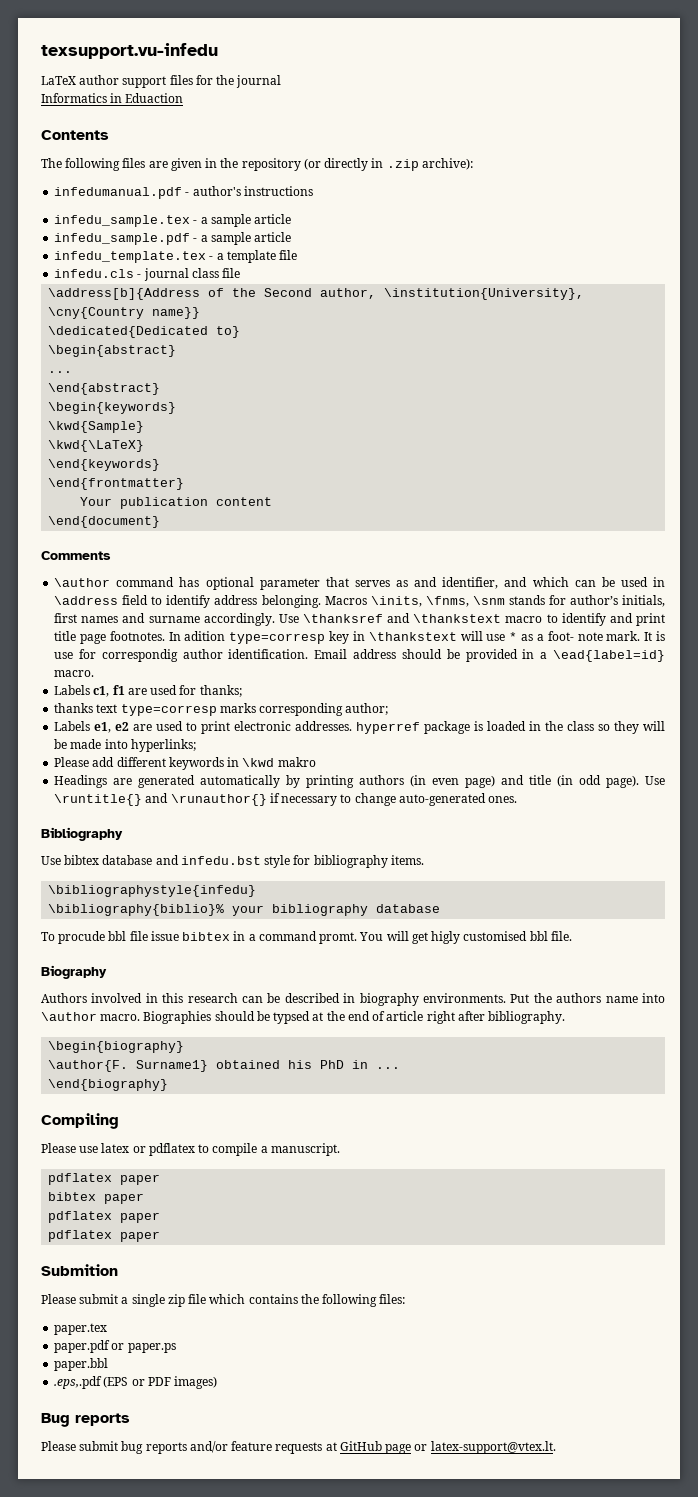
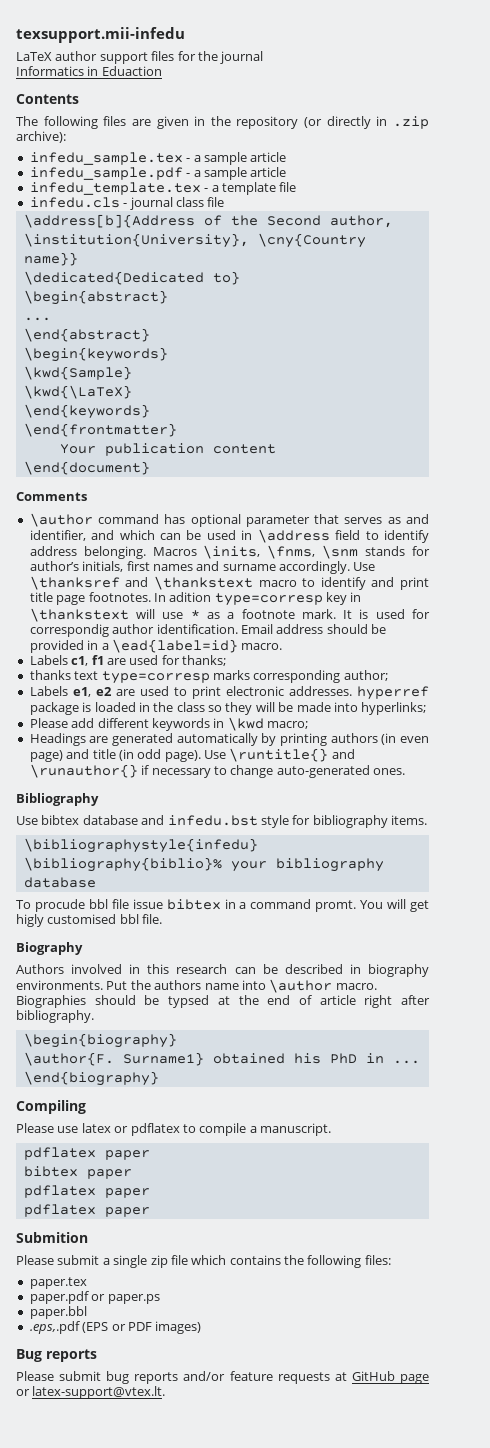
- texsupport.vu-infedu
+ texsupport.mii-infedu
- infedumanual.pdf - author's instructions
- In adition type=corresp key in \thankstext will use * as a foot- note mark.
+ In adition type=corresp key in \thankstext will use * as a footnote mark.
- It is use for correspondig author identification.
+ It is used for correspondig author identification.
- Please add different keywords in \kwd makro
+ Please add different keywords in \kwd macro;

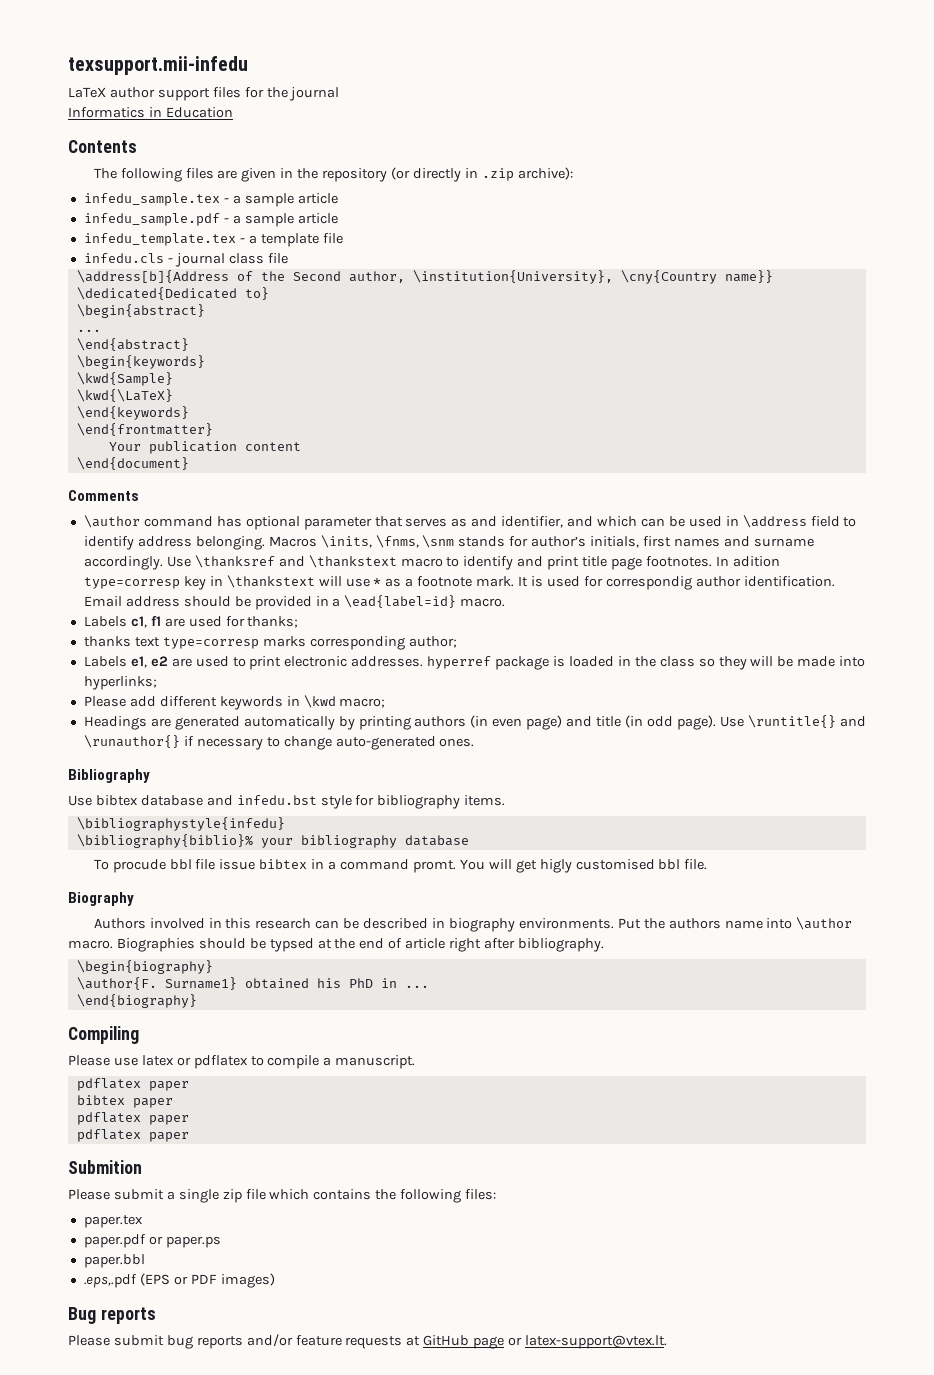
- Informatics in Eduaction
+ Informatics in Education

